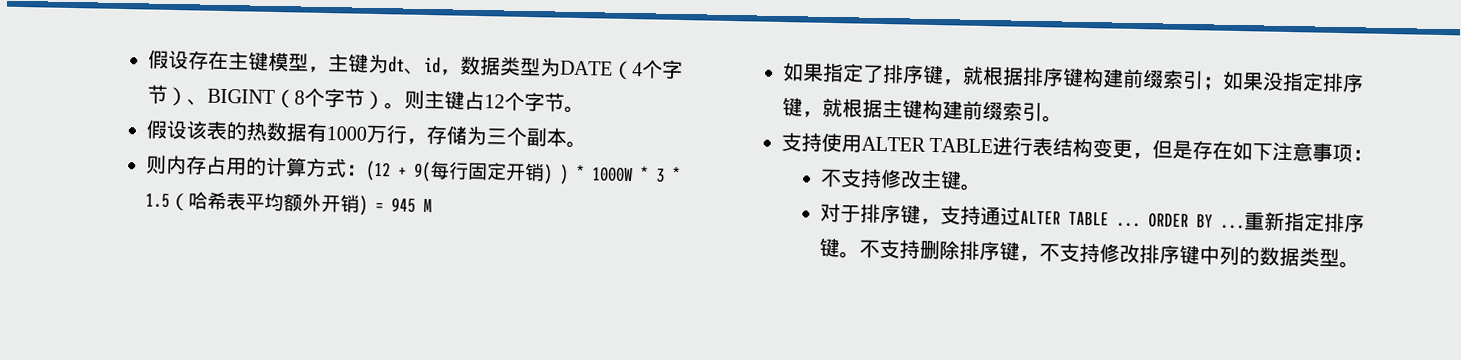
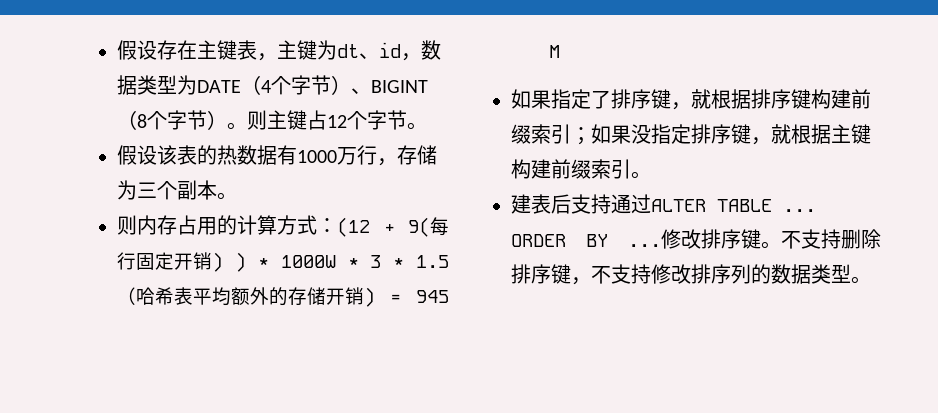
- 假设存在主键模型，主键为dt、id，数据类型为DATE（4个字节）、BIGINT（8个字节）。
+ 假设存在主键表，主键为dt、id，数据类型为DATE（4个字节）、BIGINT（8个字节）。
- 则内存占用的计算方式：(12 + 9(每行固定开销) ) * 1000W * 3 * 1.5（哈希表平均额外开销) = 945 M
+ 则内存占用的计算方式：(12 + 9(每行固定开销) ) * 1000W * 3 * 1.5（哈希表平均额外的存储开销) = 945 M
- 支持使用ALTER TABLE进行表结构变更，但是存在如下注意事项：
- 不支持修改主键。
- 对于排序键，支持通过ALTER TABLE ...
+ 建表后支持通过ALTER TABLE ...
- 重新指定排序键。
+ 修改排序键。
- 不支持删除排序键，不支持修改排序键中列的数据类型。
+ 不支持删除排序键，不支持修改排序列的数据类型。

